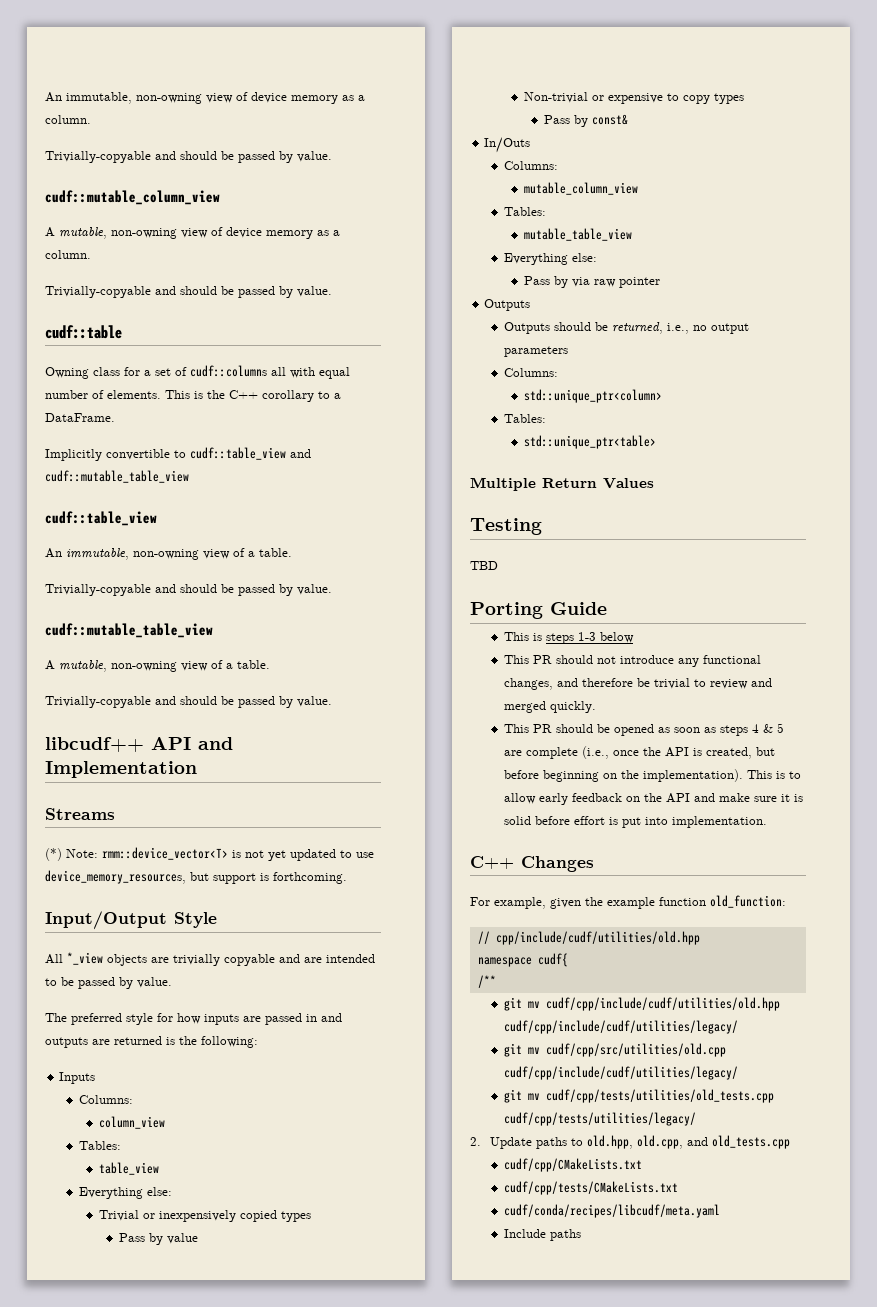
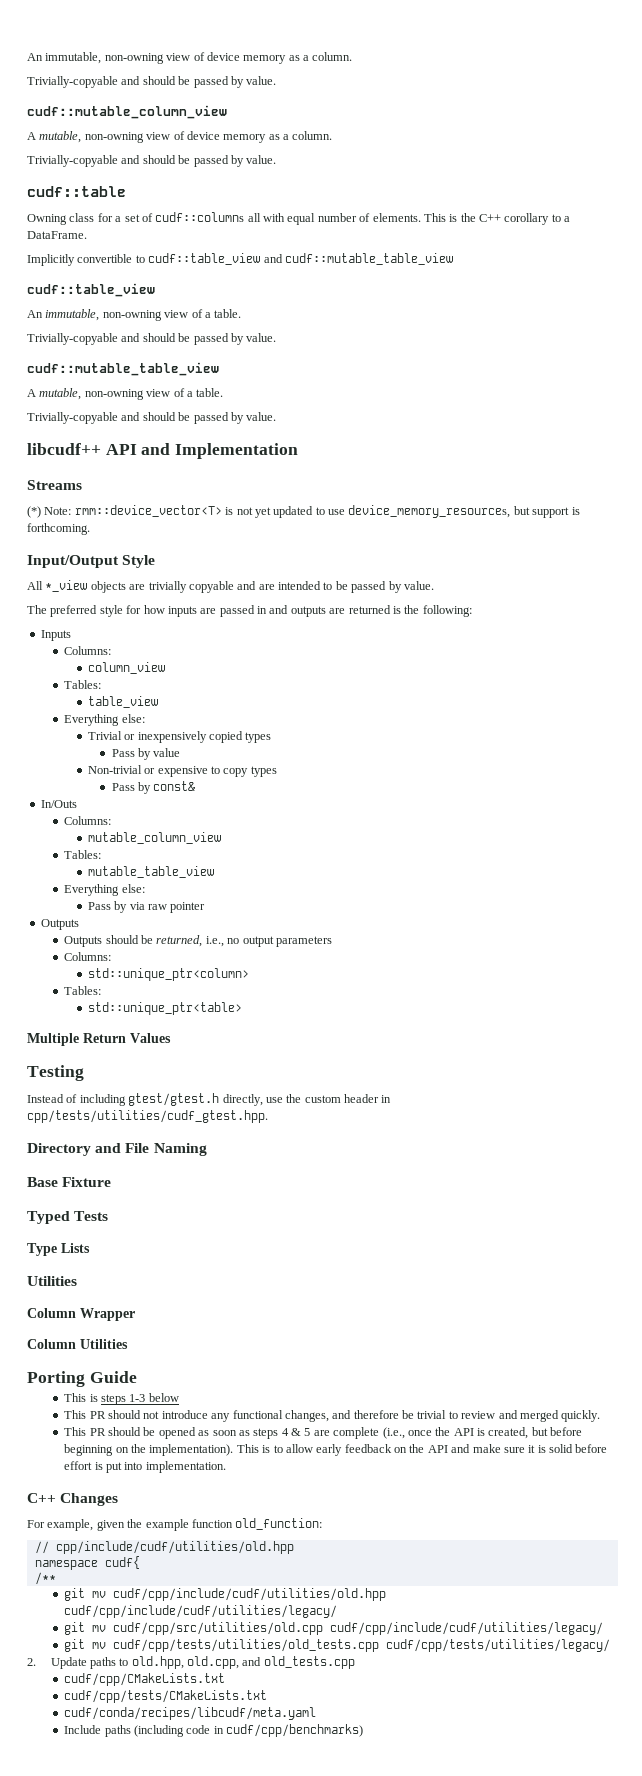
- TBD
+ Instead of including gtest/gtest.h directly, use the custom header in cpp/tests/utilities/cudf_gtest.hpp.
+ Directory and File Naming
+ Base Fixture
+ Typed Tests
+ Type Lists
+ Utilities
+ Column Wrapper
+ Column Utilities
- Include paths
+ Include paths (including code in cudf/cpp/benchmarks)

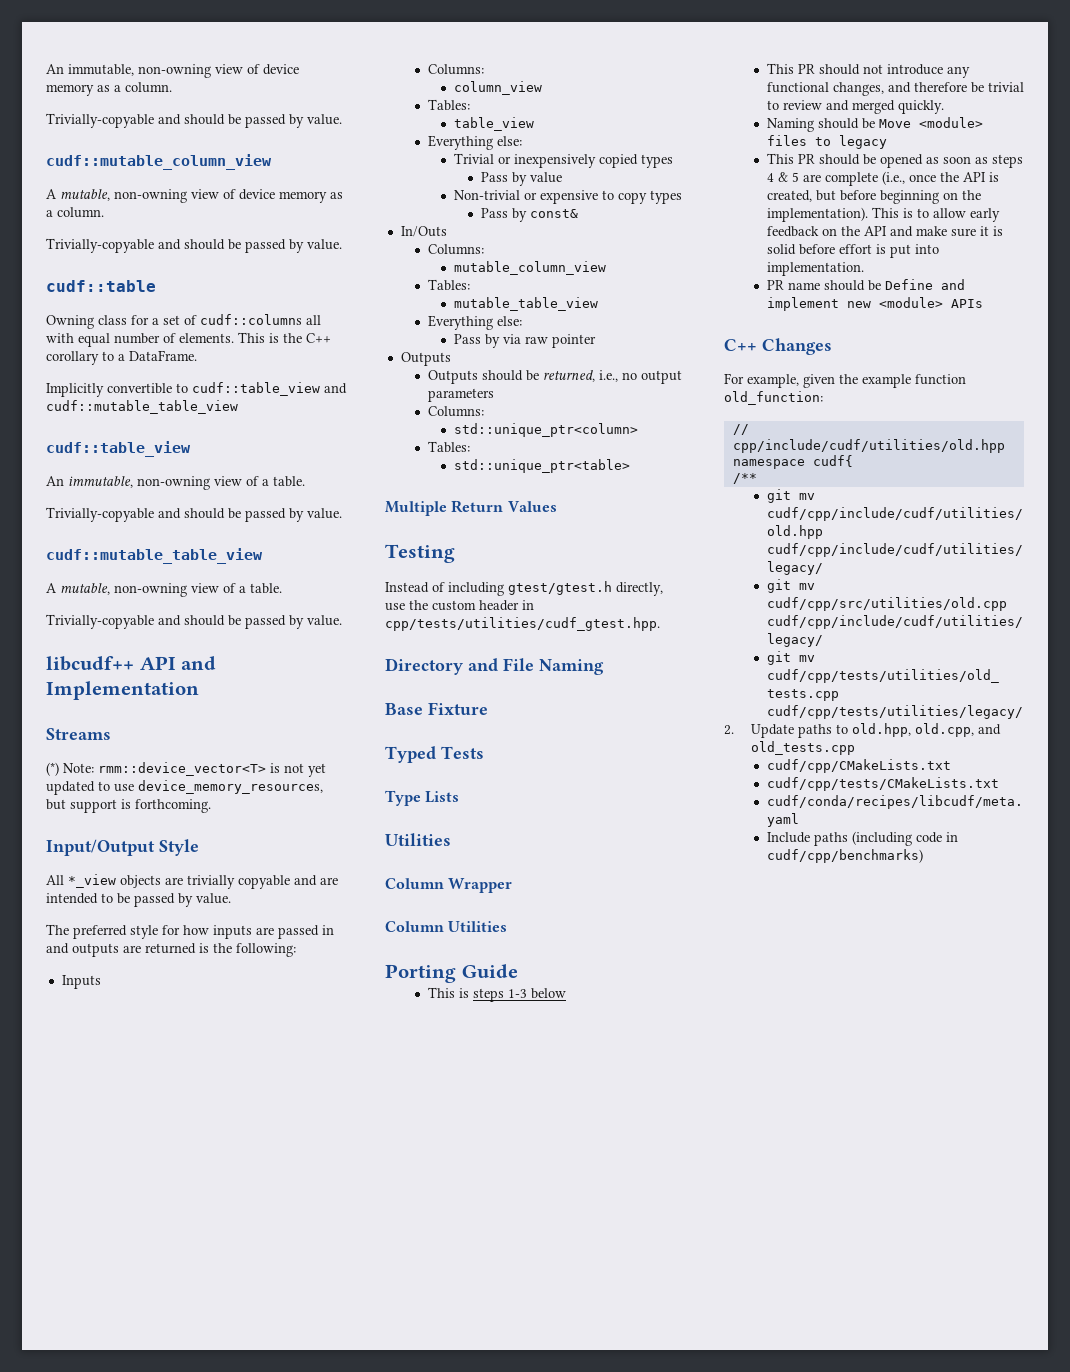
+ Naming should be Move <module> files to legacy
+ PR name should be Define and implement new <module> APIs

